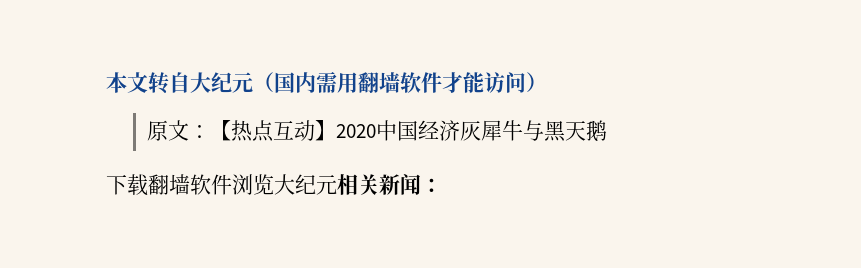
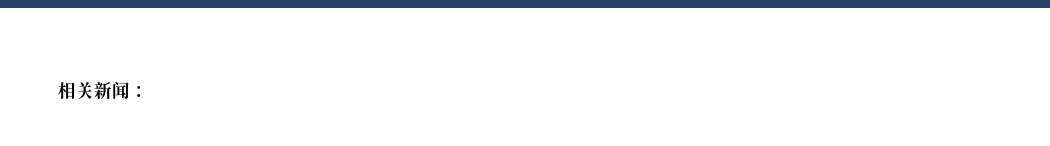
- 本文转自大纪元（国内需用翻墙软件才能访问）
- 原文：【热点互动】2020中国经济灰犀牛与黑天鹅
- 下载翻墙软件浏览大纪元相关新闻：
+ 相关新闻：

